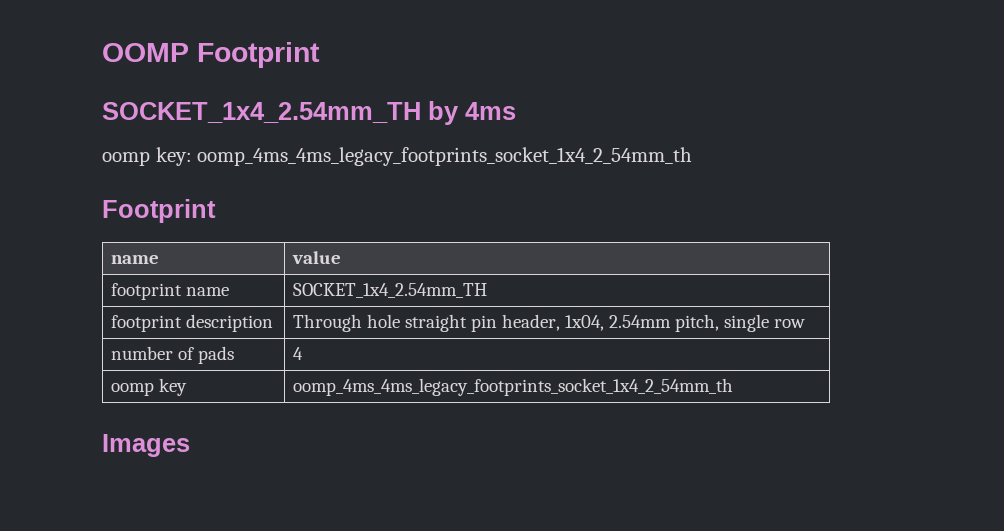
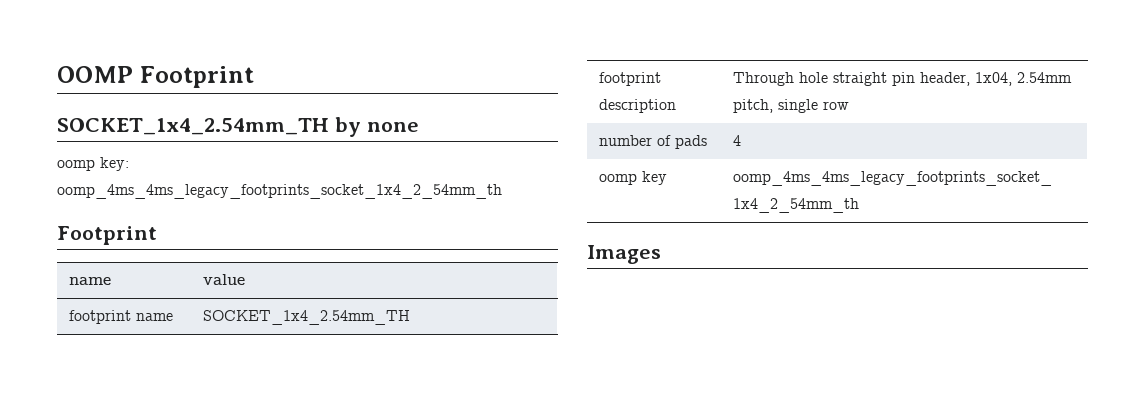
- SOCKET_1x4_2.54mm_TH by 4ms
+ SOCKET_1x4_2.54mm_TH by none

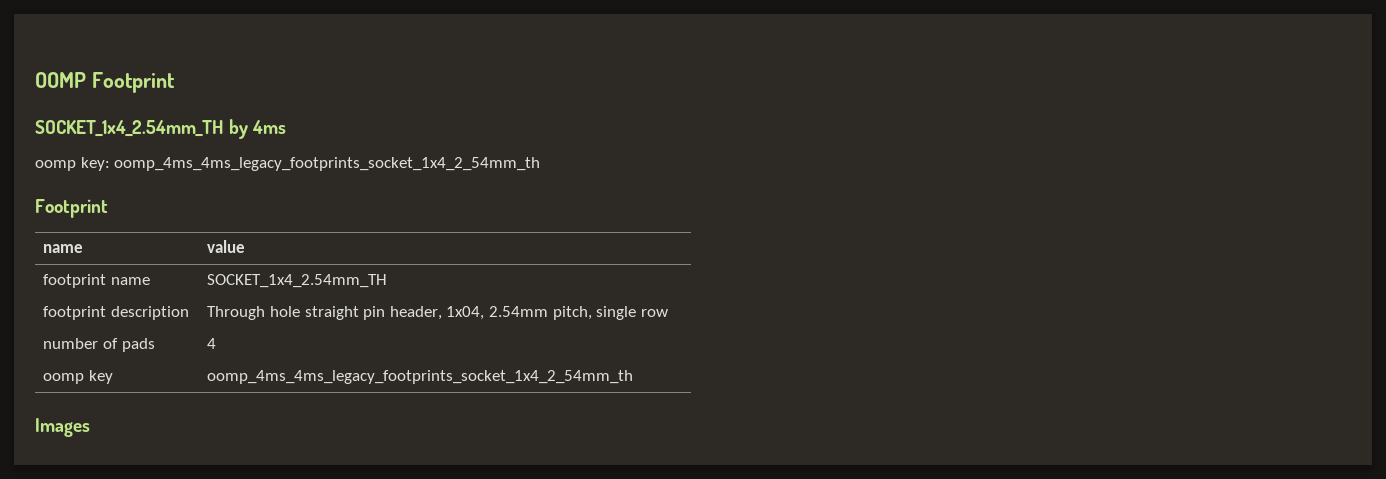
- SOCKET_1x4_2.54mm_TH by none
+ SOCKET_1x4_2.54mm_TH by 4ms

